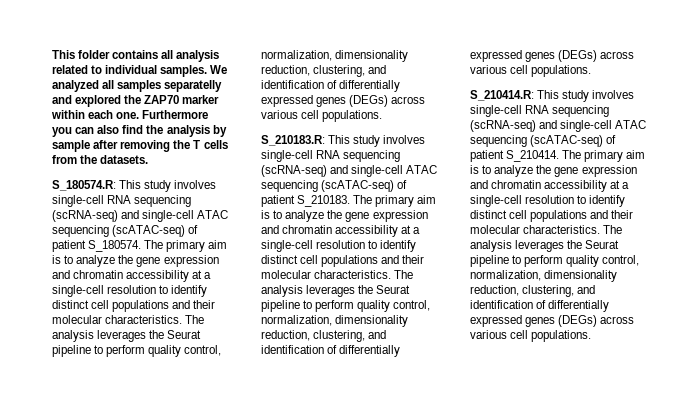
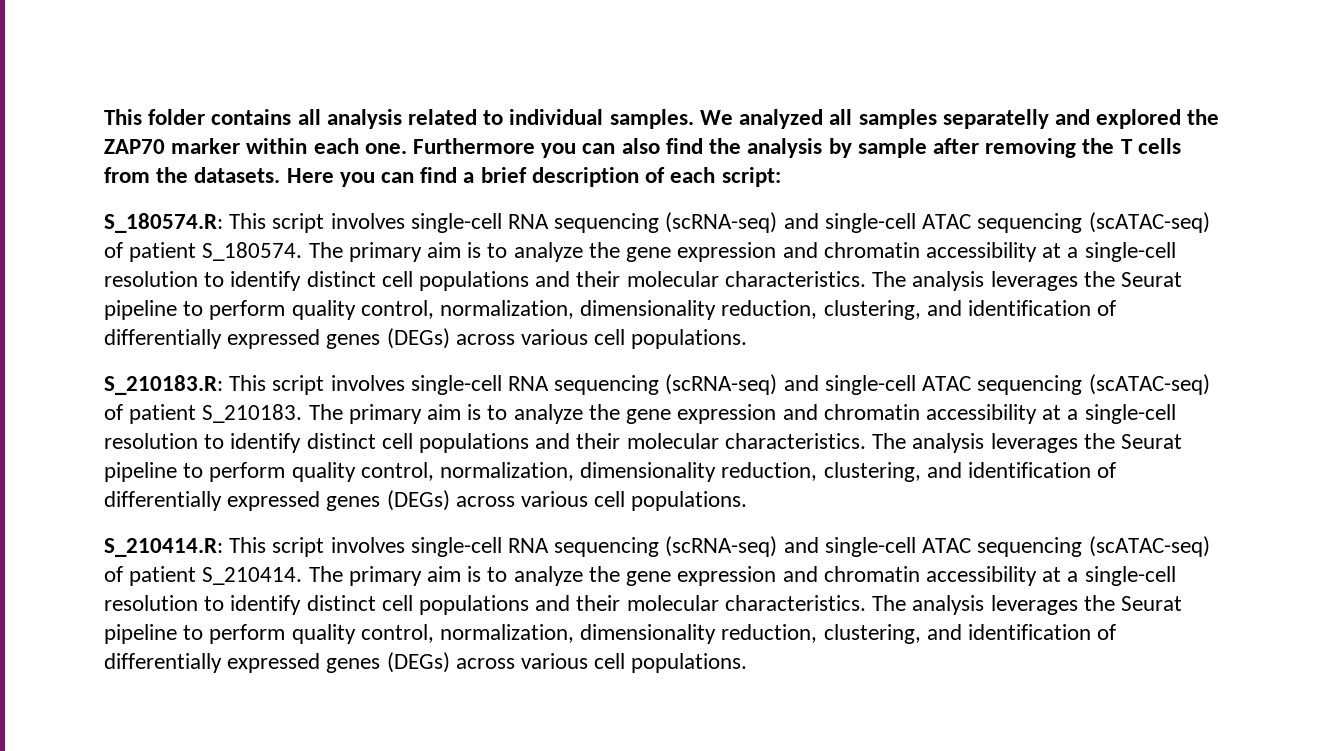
+ Here you can find a brief description of each script:
- S_180574.R: This study involves single-cell RNA sequencing (scRNA-seq) and single-cell ATAC sequencing (scATAC-seq) of patient S_180574.
+ S_180574.R: This script involves single-cell RNA sequencing (scRNA-seq) and single-cell ATAC sequencing (scATAC-seq) of patient S_180574.
- S_210183.R: This study involves single-cell RNA sequencing (scRNA-seq) and single-cell ATAC sequencing (scATAC-seq) of patient S_210183.
+ S_210183.R: This script involves single-cell RNA sequencing (scRNA-seq) and single-cell ATAC sequencing (scATAC-seq) of patient S_210183.
- S_210414.R: This study involves single-cell RNA sequencing (scRNA-seq) and single-cell ATAC sequencing (scATAC-seq) of patient S_210414.
+ S_210414.R: This script involves single-cell RNA sequencing (scRNA-seq) and single-cell ATAC sequencing (scATAC-seq) of patient S_210414.

